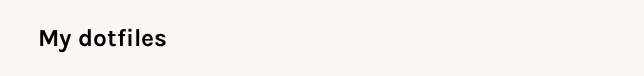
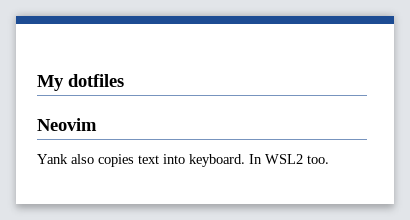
+ Neovim
+ Yank also copies text into keyboard. In WSL2 too.

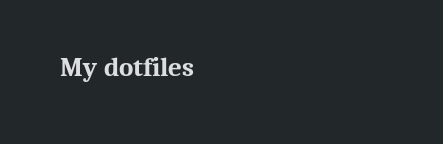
- Neovim
- Yank also copies text into keyboard. In WSL2 too.

